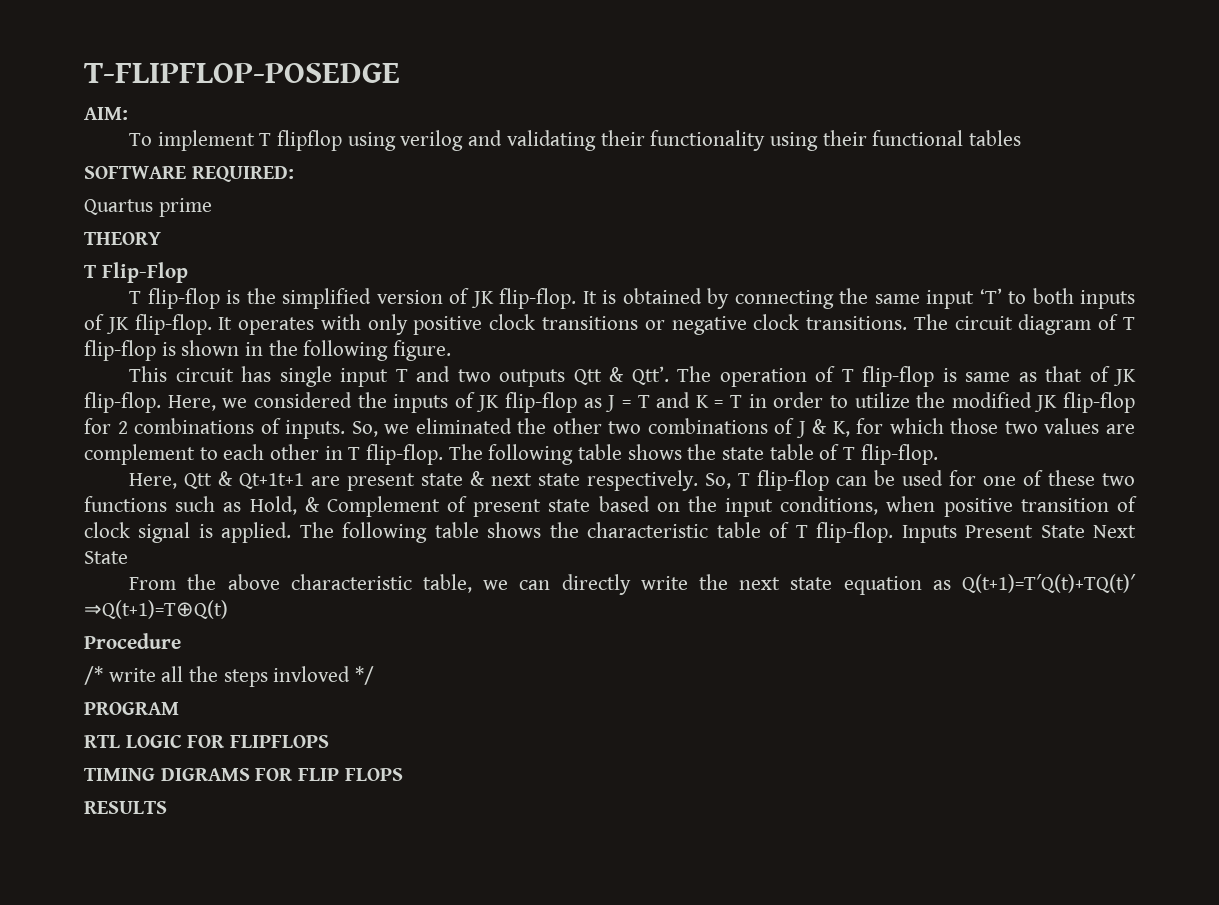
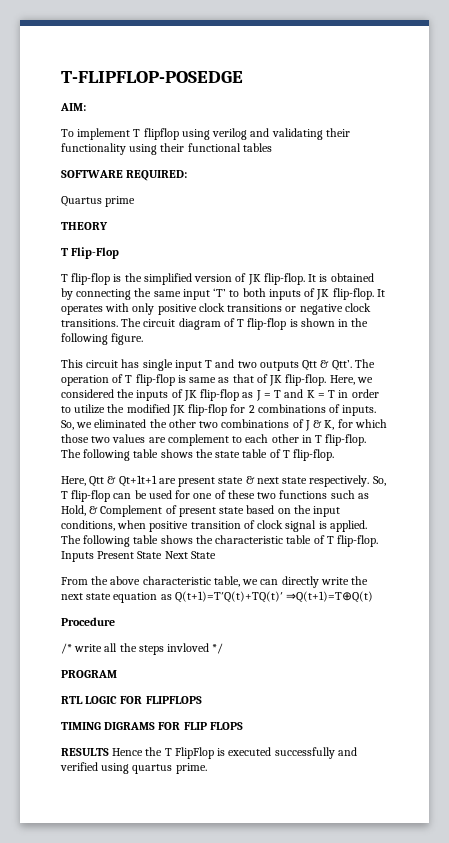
- RESULTS
+ RESULTS Hence the T FlipFlop is executed successfully and verified using quartus prime.

